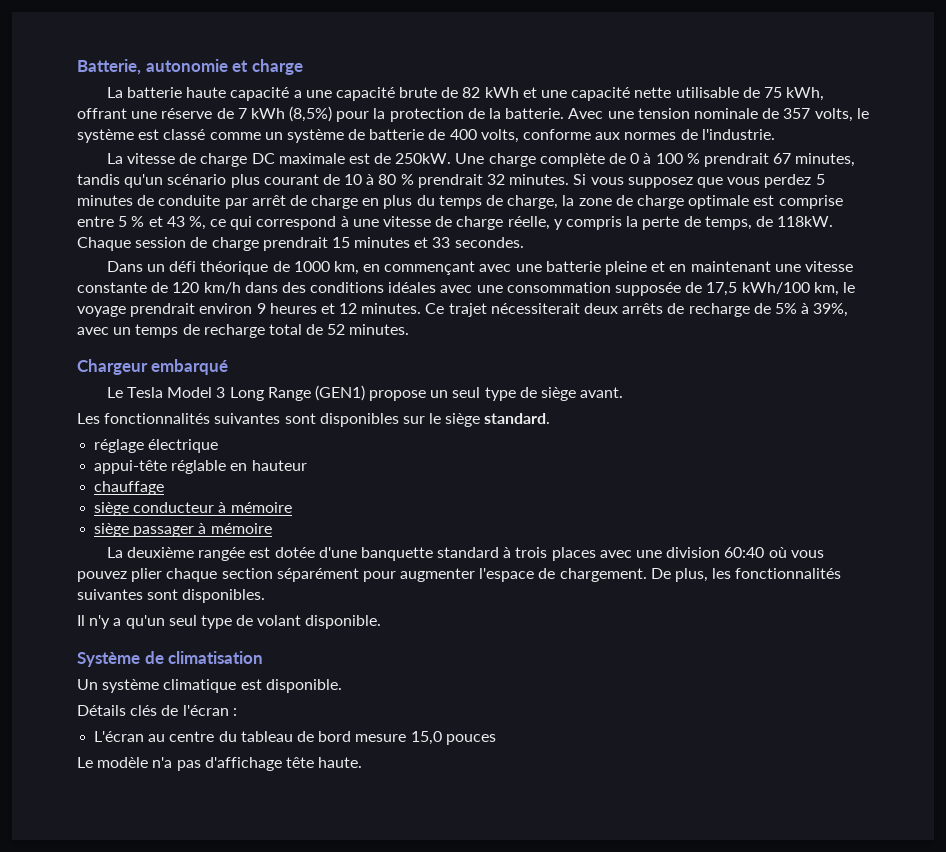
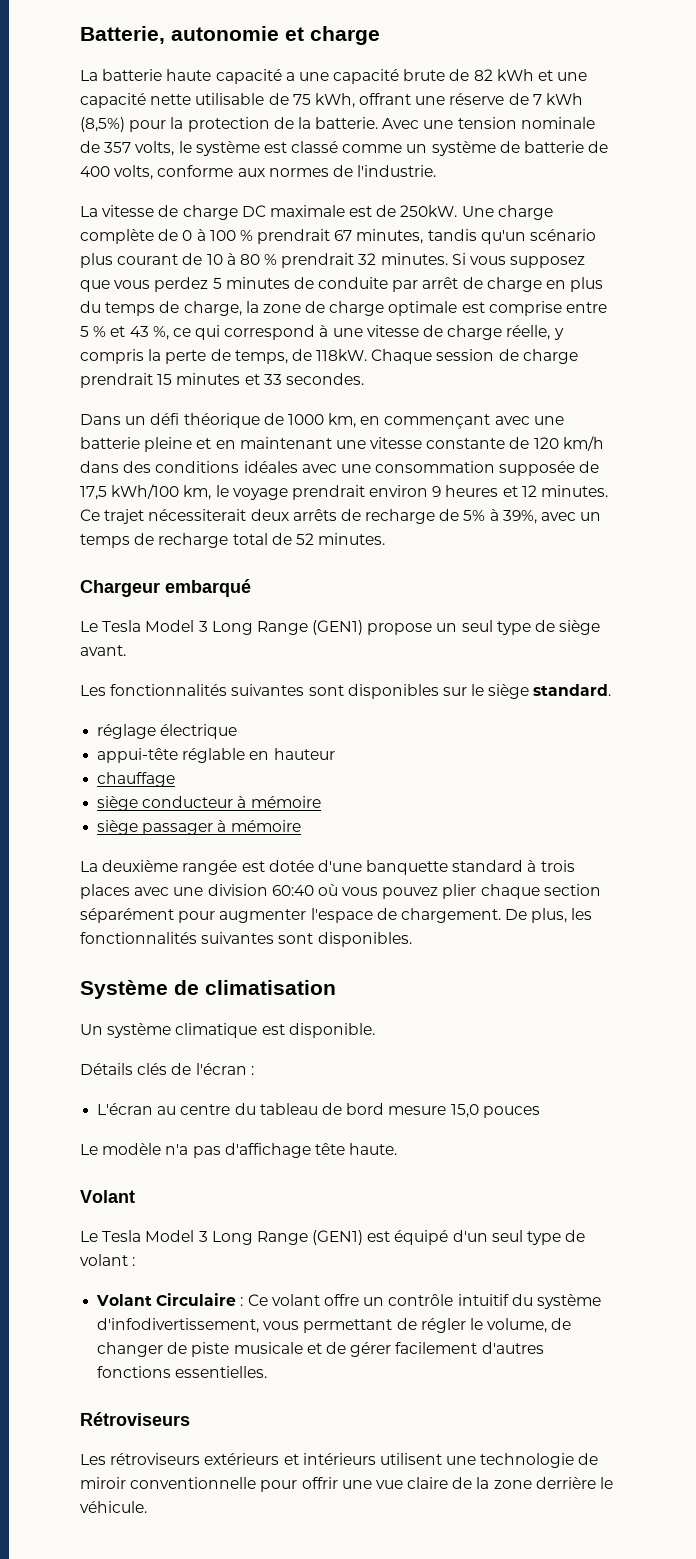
- Il n'y a qu'un seul type de volant disponible.
  Le modèle n'a pas d'affichage tête haute.
+ Volant
+ Le Tesla Model 3 Long Range (GEN1) est équipé d'un seul type de volant :
+ Volant Circulaire : Ce volant offre un contrôle intuitif du système d'infodivertissement, vous permettant de régler le volume, de changer de piste musicale et de gérer facilement d'autres fonctions essentielles.
+ Rétroviseurs
+ Les rétroviseurs extérieurs et intérieurs utilisent une technologie de miroir conventionnelle pour offrir une vue claire de la zone derrière le véhicule.

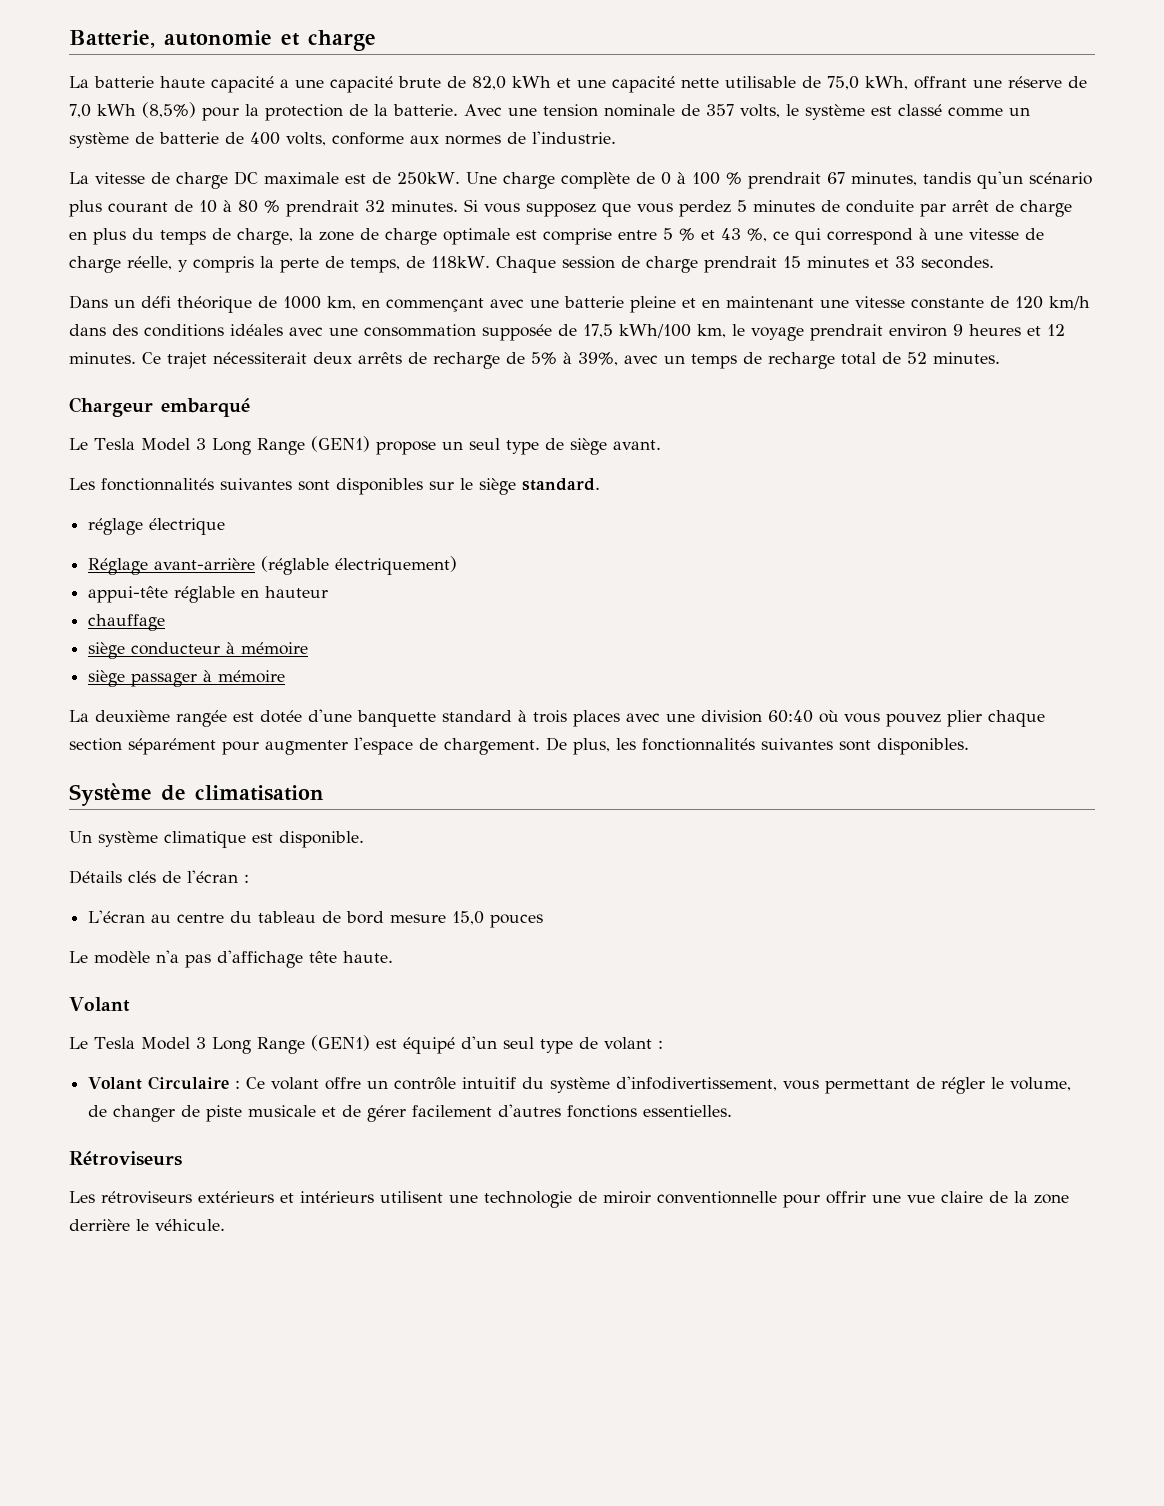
- La batterie haute capacité a une capacité brute de 82 kWh et une capacité nette utilisable de 75 kWh, offrant une réserve de 7 kWh (8,5%) pour la protection de la batterie.
+ La batterie haute capacité a une capacité brute de 82,0 kWh et une capacité nette utilisable de 75,0 kWh, offrant une réserve de 7,0 kWh (8,5%) pour la protection de la batterie.
+ Réglage avant-arrière (réglable électriquement)

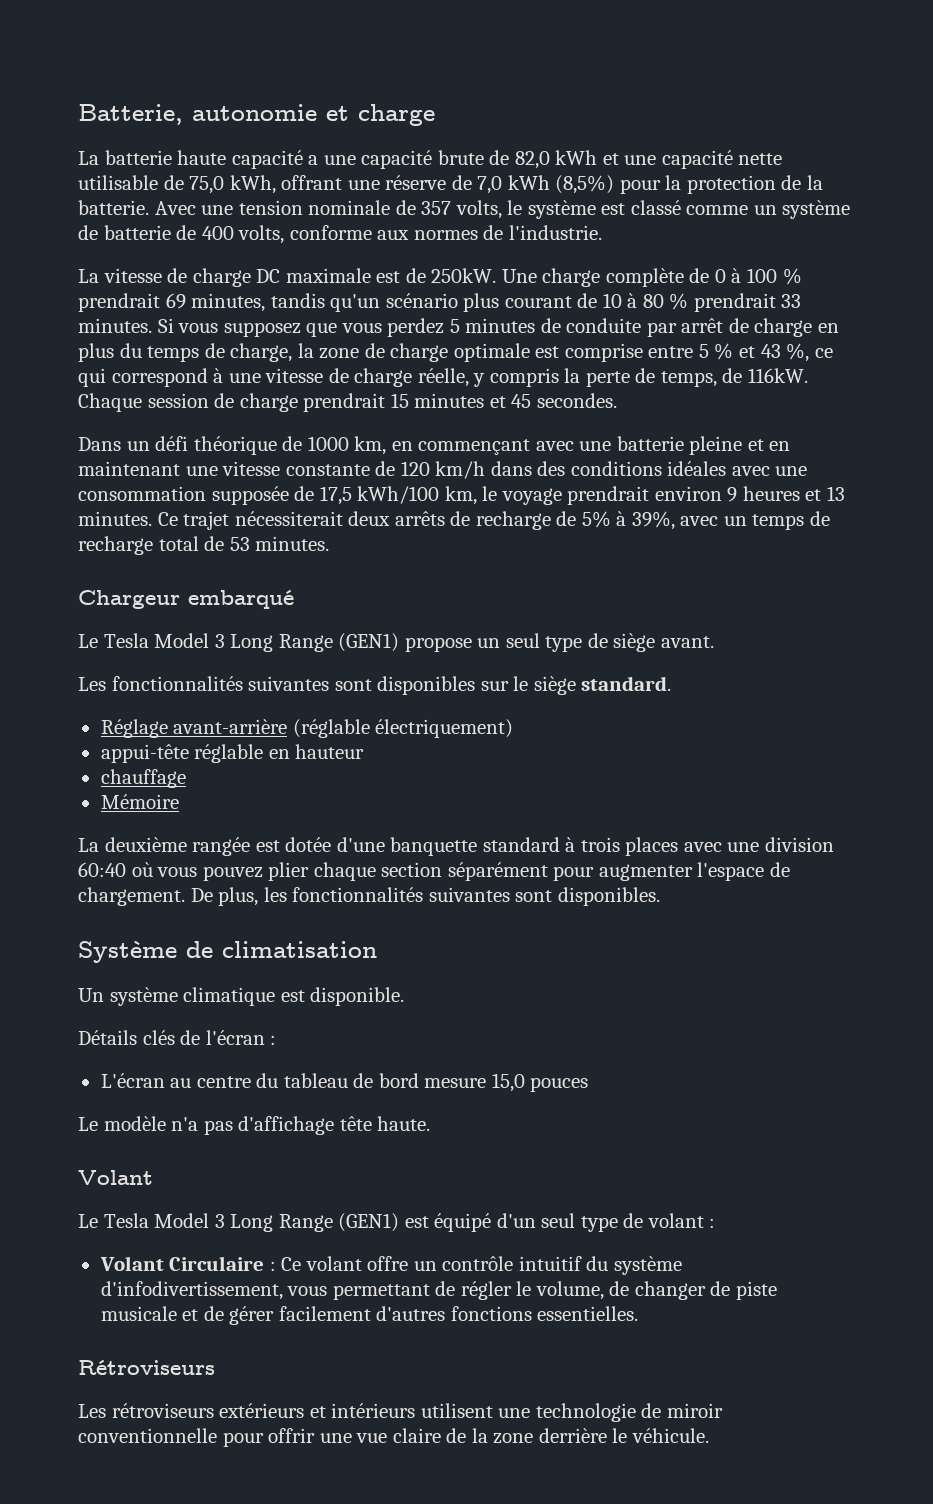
- Une charge complète de 0 à 100 % prendrait 67 minutes, tandis qu'un scénario plus courant de 10 à 80 % prendrait 32 minutes.
+ Une charge complète de 0 à 100 % prendrait 69 minutes, tandis qu'un scénario plus courant de 10 à 80 % prendrait 33 minutes.
- Si vous supposez que vous perdez 5 minutes de conduite par arrêt de charge en plus du temps de charge, la zone de charge optimale est comprise entre 5 % et 43 %, ce qui correspond à une vitesse de charge réelle, y compris la perte de temps, de 118kW.
+ Si vous supposez que vous perdez 5 minutes de conduite par arrêt de charge en plus du temps de charge, la zone de charge optimale est comprise entre 5 % et 43 %, ce qui correspond à une vitesse de charge réelle, y compris la perte de temps, de 116kW.
- Chaque session de charge prendrait 15 minutes et 33 secondes.
+ Chaque session de charge prendrait 15 minutes et 45 secondes.
- Dans un défi théorique de 1000 km, en commençant avec une batterie pleine et en maintenant une vitesse constante de 120 km/h dans des conditions idéales avec une consommation supposée de 17,5 kWh/100 km, le voyage prendrait environ 9 heures et 12 minutes.
+ Dans un défi théorique de 1000 km, en commençant avec une batterie pleine et en maintenant une vitesse constante de 120 km/h dans des conditions idéales avec une consommation supposée de 17,5 kWh/100 km, le voyage prendrait environ 9 heures et 13 minutes.
- Ce trajet nécessiterait deux arrêts de recharge de 5% à 39%, avec un temps de recharge total de 52 minutes.
+ Ce trajet nécessiterait deux arrêts de recharge de 5% à 39%, avec un temps de recharge total de 53 minutes.
- réglage électrique
- siège conducteur à mémoire
- siège passager à mémoire
+ Mémoire

